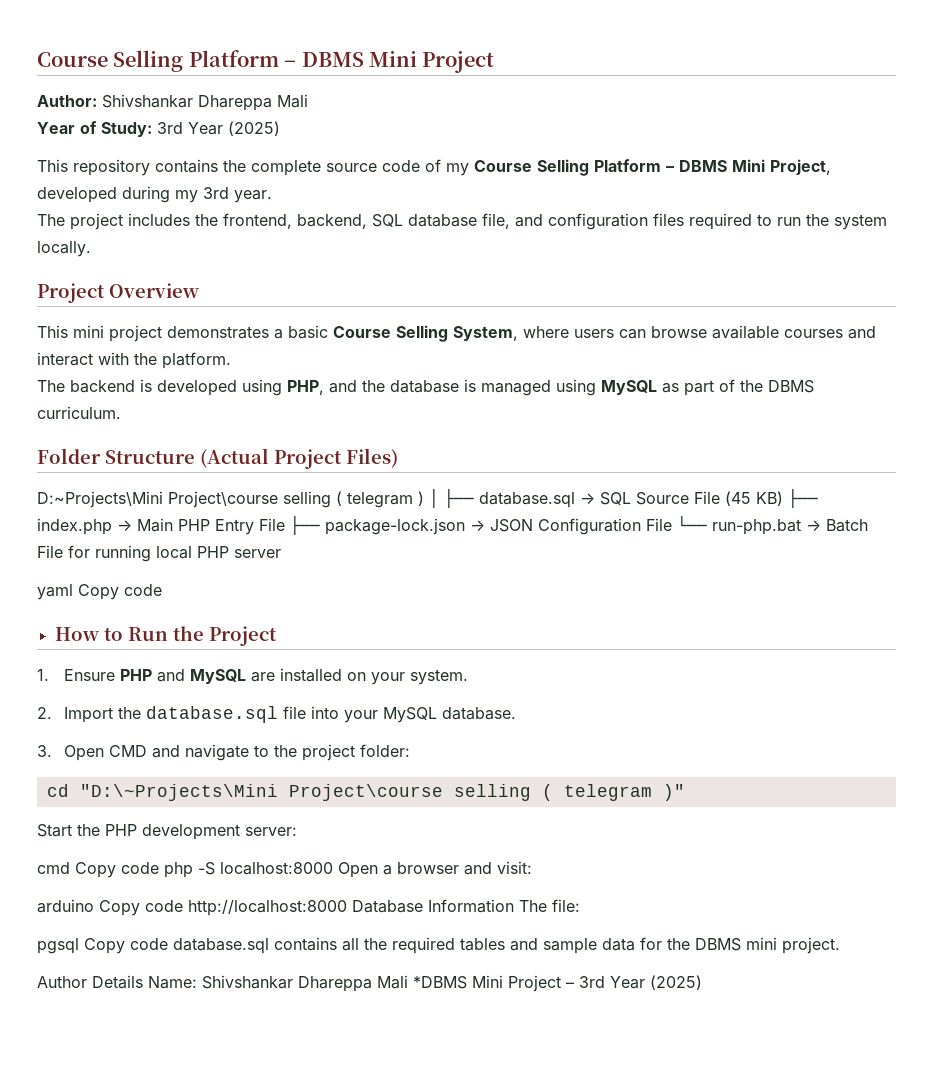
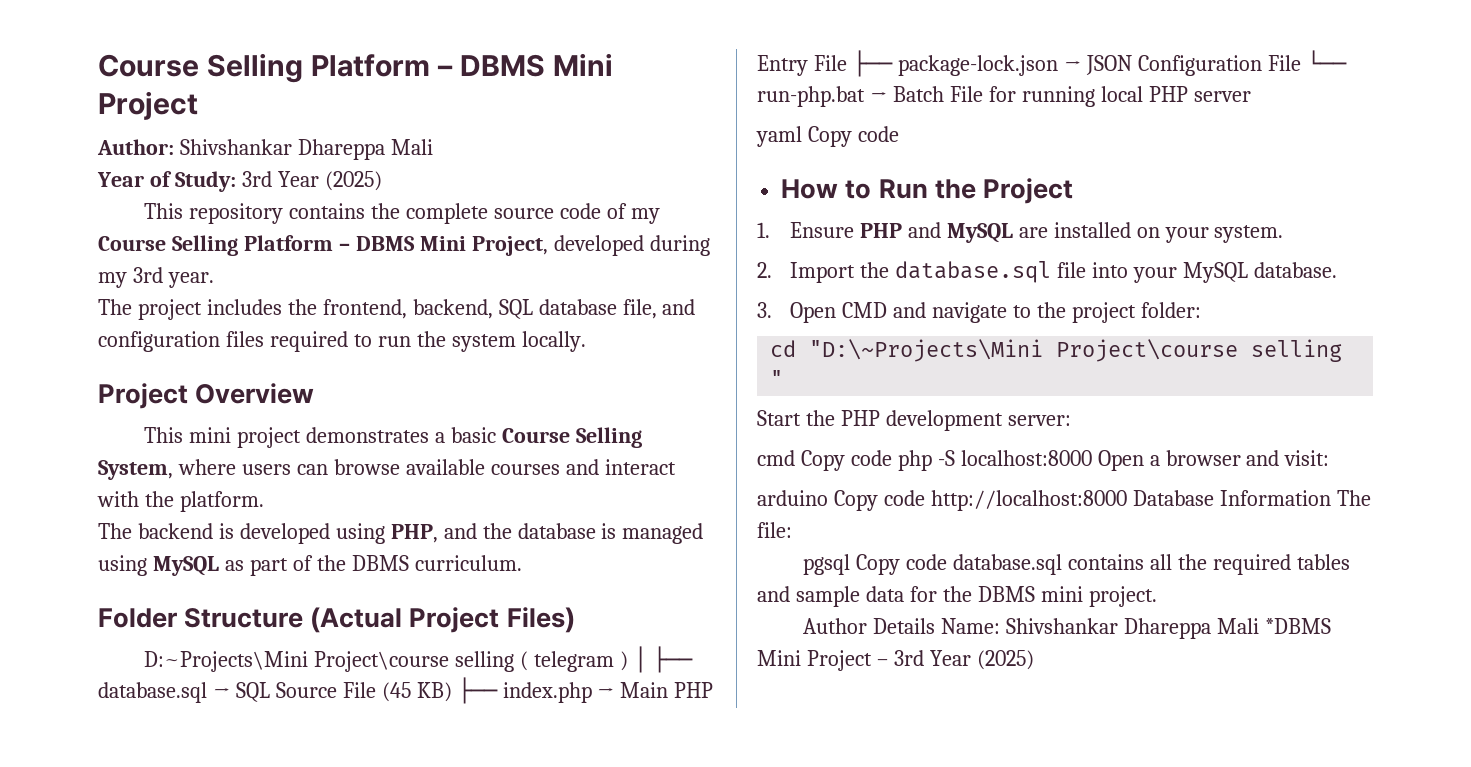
- cd "D:\~Projects\Mini Project\course selling ( telegram )"
+ cd "D:\~Projects\Mini Project\course selling "

